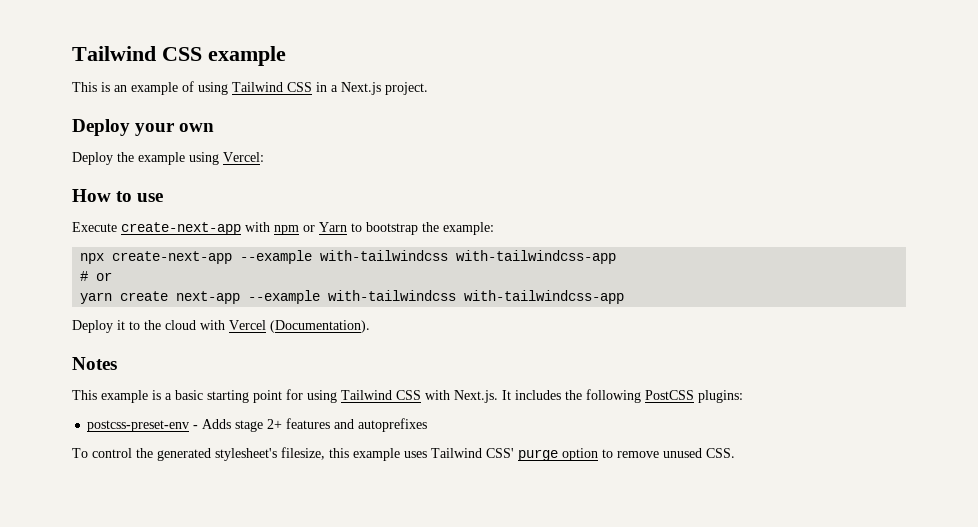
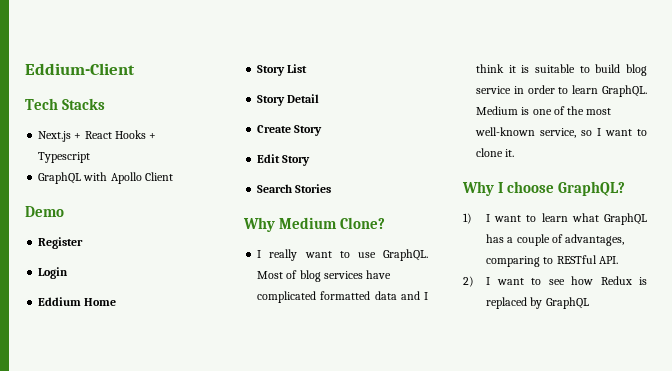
- Tailwind CSS example
- This is an example of using Tailwind CSS in a Next.js project.
- Deploy your own
- Deploy the example using Vercel:
- How to use
- Execute create-next-app with npm or Yarn to bootstrap the example:
- npx create-next-app --example with-tailwindcss with-tailwindcss-app
- # or
- yarn create next-app --example with-tailwindcss with-tailwindcss-app
- Deploy it to the cloud with Vercel (Documentation).
- Notes
- This example is a basic starting point for using Tailwind CSS with Next.js. It includes the following PostCSS plugins:
- postcss-preset-env - Adds stage 2+ features and autoprefixes
- To control the generated stylesheet's filesize, this example uses Tailwind CSS' purge option to remove unused CSS.
+ Eddium-Client
+ Tech Stacks
+ Next.js + React Hooks + Typescript
+ GraphQL with Apollo Client
+ Demo
+ Register
+ Login
+ Eddium Home
+ Story List
+ Story Detail
+ Create Story
+ Edit Story
+ Search Stories
+ Why Medium Clone?
+ I really want to use GraphQL. Most of blog services have complicated formatted data and I think it is suitable to build blog service in order to learn GraphQL. Medium is one of the most well-known service, so I want to clone it.
+ Why I choose GraphQL?
+ 1) I want to learn what GraphQL has a couple of advantages, comparing to RESTful API.
+ 2) I want to see how Redux is replaced by GraphQL

